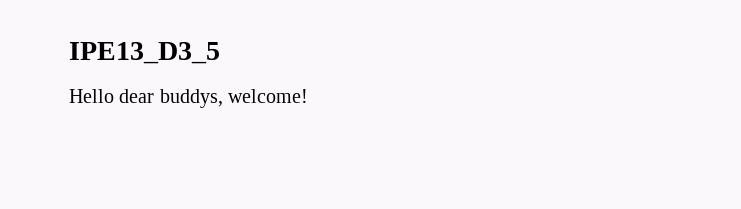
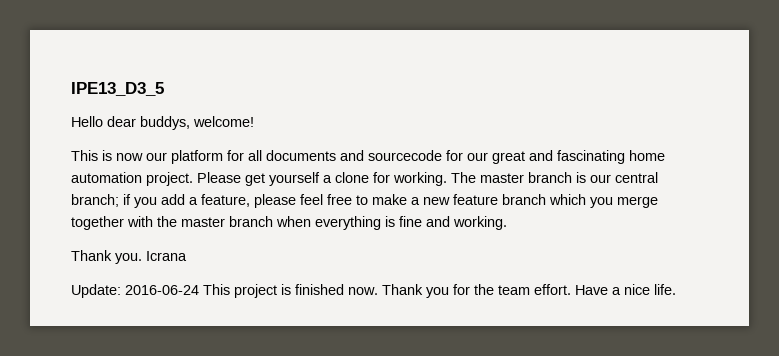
+ This is now our platform for all documents and sourcecode for our great and fascinating home automation project. Please get yourself a clone for working. The master branch is our central branch; if you add a feature, please feel free to make a new feature branch which you merge together with the master branch when everything is fine and working.
+ Thank you. Icrana
+ Update: 2016-06-24 This project is finished now. Thank you for the team effort. Have a nice life.

